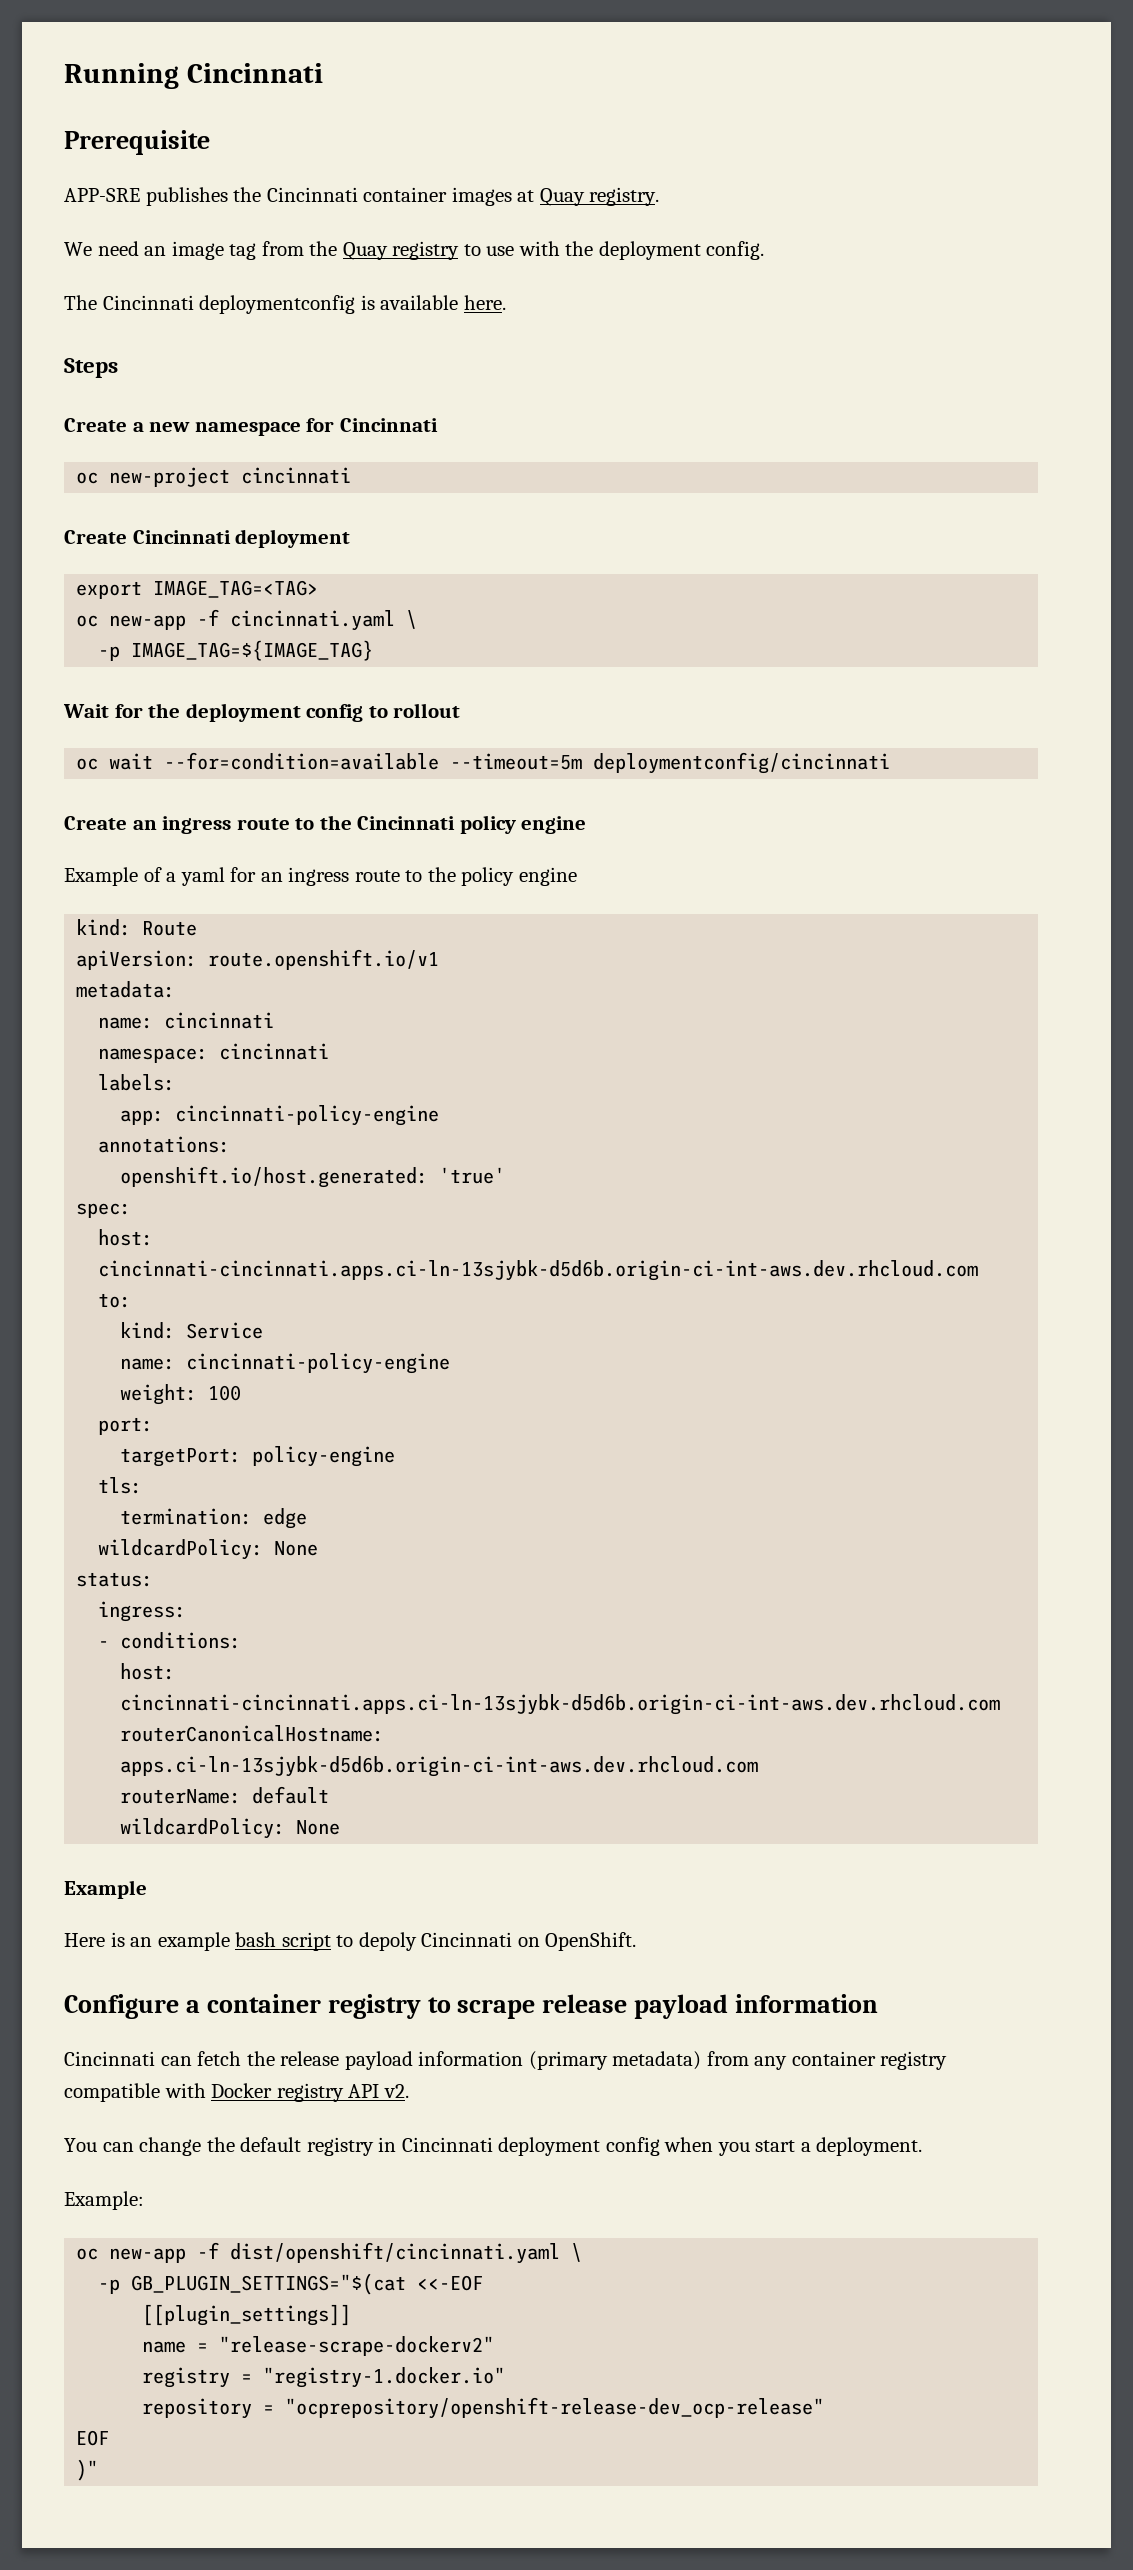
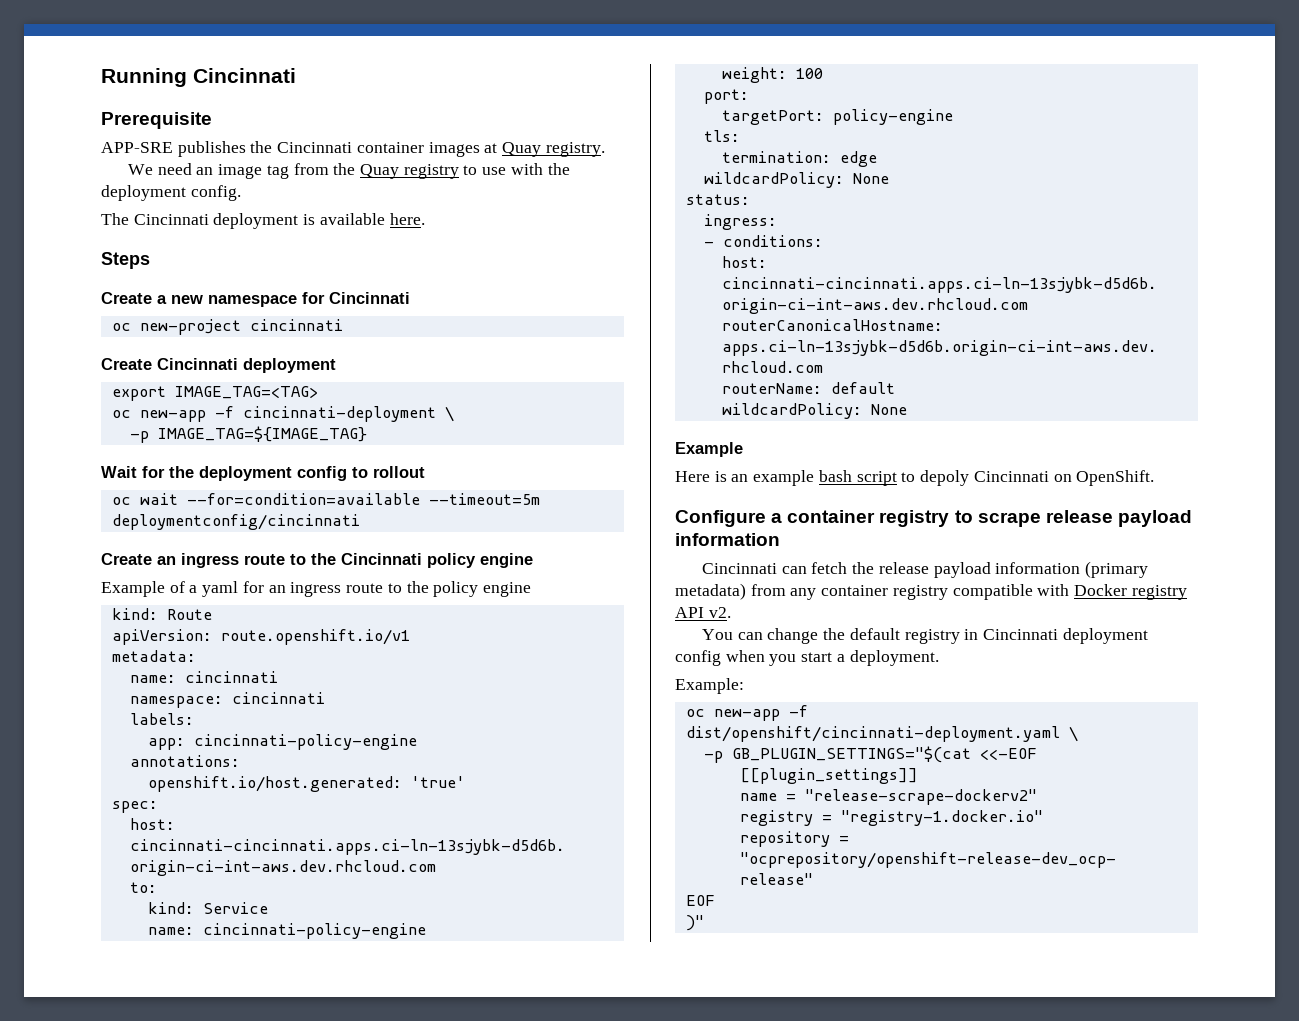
- The Cincinnati deploymentconfig is available here.
+ The Cincinnati deployment is available here.
- oc new-app -f cincinnati.yaml \
+ oc new-app -f cincinnati-deployment \
- oc new-app -f dist/openshift/cincinnati.yaml \
+ oc new-app -f dist/openshift/cincinnati-deployment.yaml \

